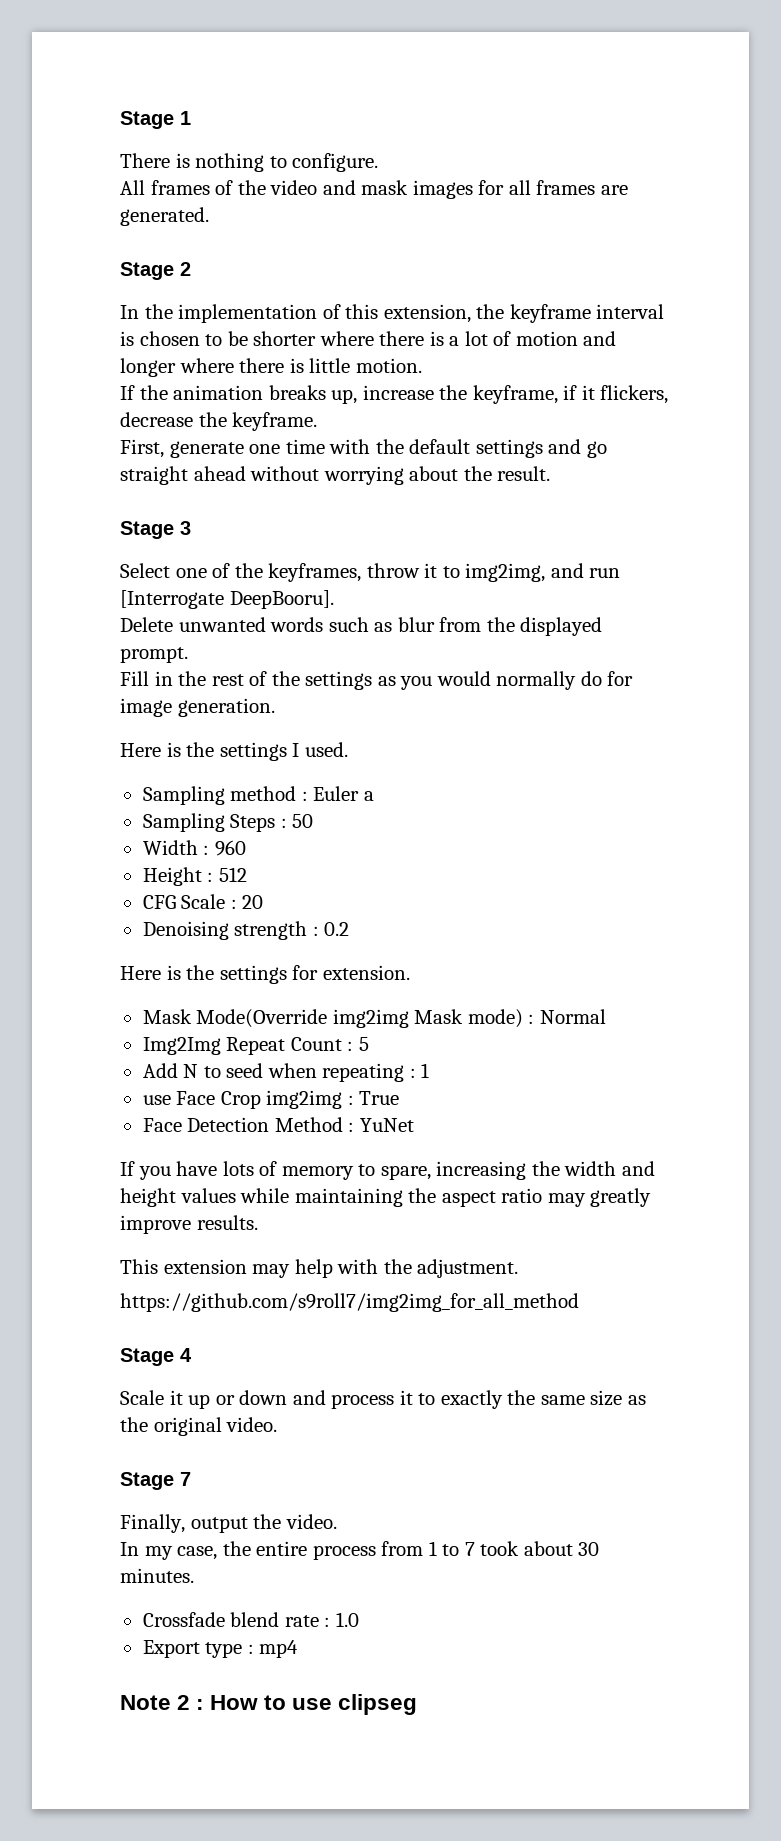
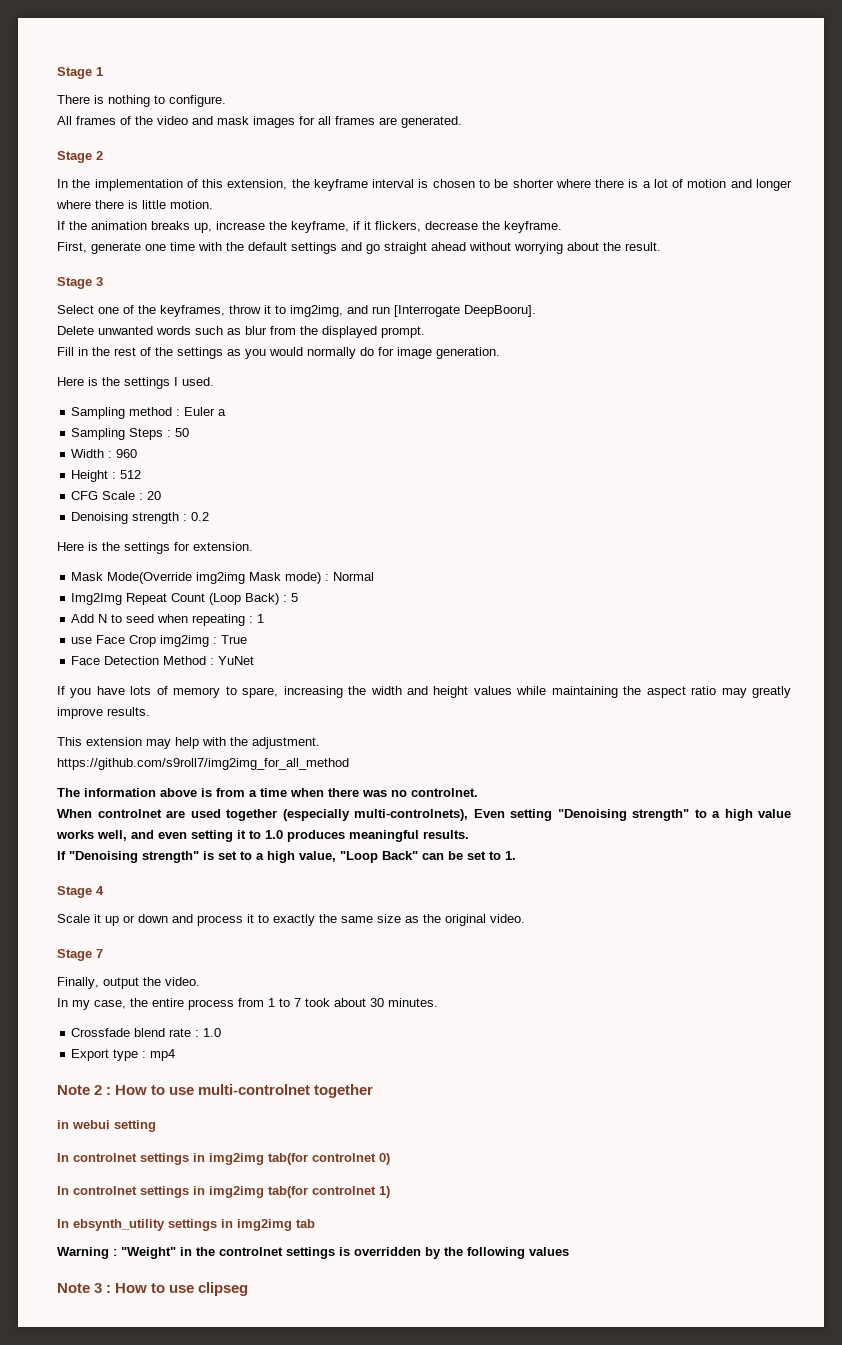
- Img2Img Repeat Count : 5
+ Img2Img Repeat Count (Loop Back) : 5
+ The information above is from a time when there was no controlnet.
+ When controlnet are used together (especially multi-controlnets), Even setting "Denoising strength" to a high value works well, and even setting it to 1.0 produces meaningful results.
+ If "Denoising strength" is set to a high value, "Loop Back" can be set to 1.
- Note 2 : How to use clipseg
+ Note 2 : How to use multi-controlnet together
+ in webui setting
+ In controlnet settings in img2img tab(for controlnet 0)
+ In controlnet settings in img2img tab(for controlnet 1)
+ In ebsynth_utility settings in img2img tab
+ Warning : "Weight" in the controlnet settings is overridden by the following values
+ Note 3 : How to use clipseg

